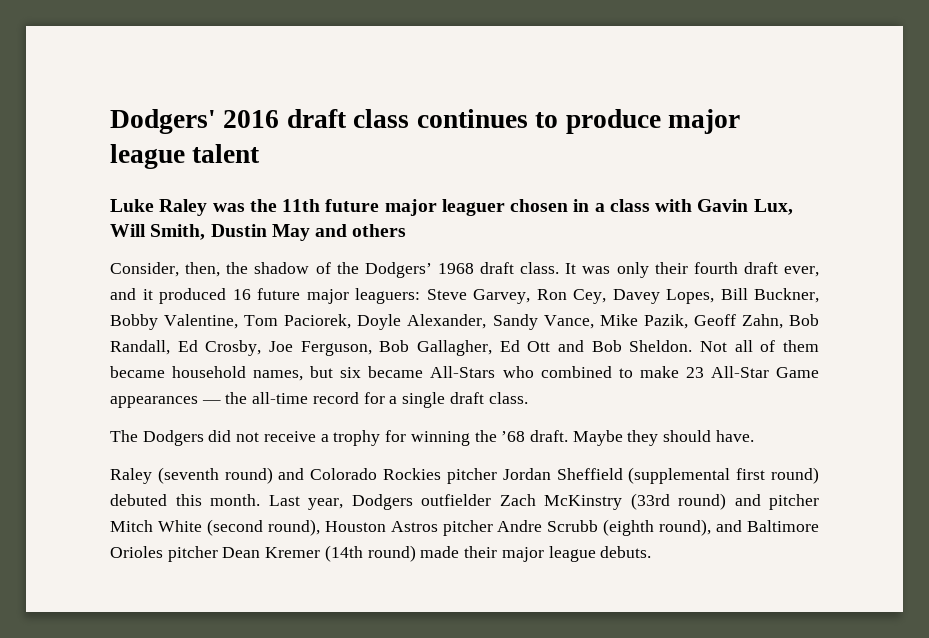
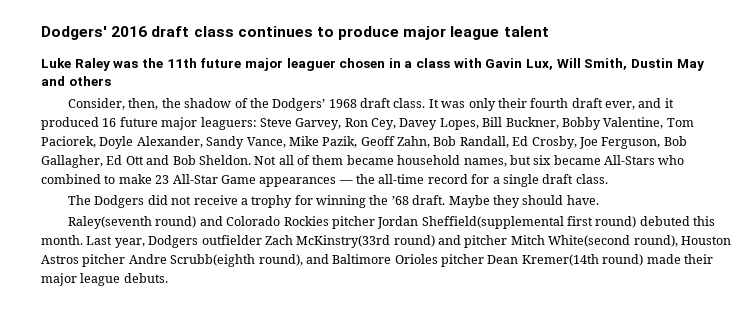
- Raley (seventh round) and Colorado Rockies pitcher Jordan Sheffield (supplemental first round) debuted this month.
+ Raley(seventh round) and Colorado Rockies pitcher Jordan Sheffield(supplemental first round) debuted this month.
- Last year, Dodgers outfielder Zach McKinstry (33rd round) and pitcher Mitch White (second round), Houston Astros pitcher Andre Scrubb (eighth round), and Baltimore Orioles pitcher Dean Kremer (14th round) made their major league debuts.
+ Last year, Dodgers outfielder Zach McKinstry(33rd round) and pitcher Mitch White(second round), Houston Astros pitcher Andre Scrubb(eighth round), and Baltimore Orioles pitcher Dean Kremer(14th round) made their major league debuts.

